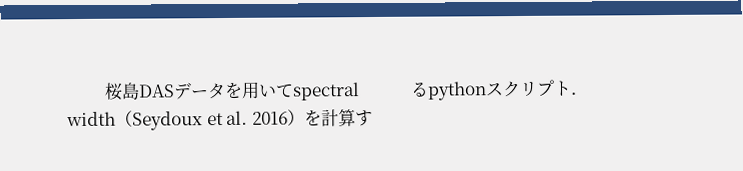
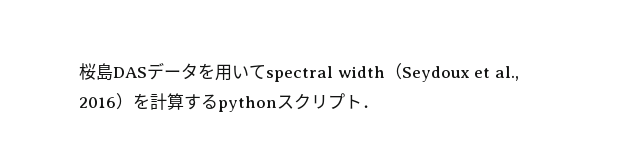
- 桜島DASデータを用いてspectral width（Seydoux et al. 2016）を計算するpythonスクリプト．
+ 桜島DASデータを用いてspectral width（Seydoux et al., 2016）を計算するpythonスクリプト．

